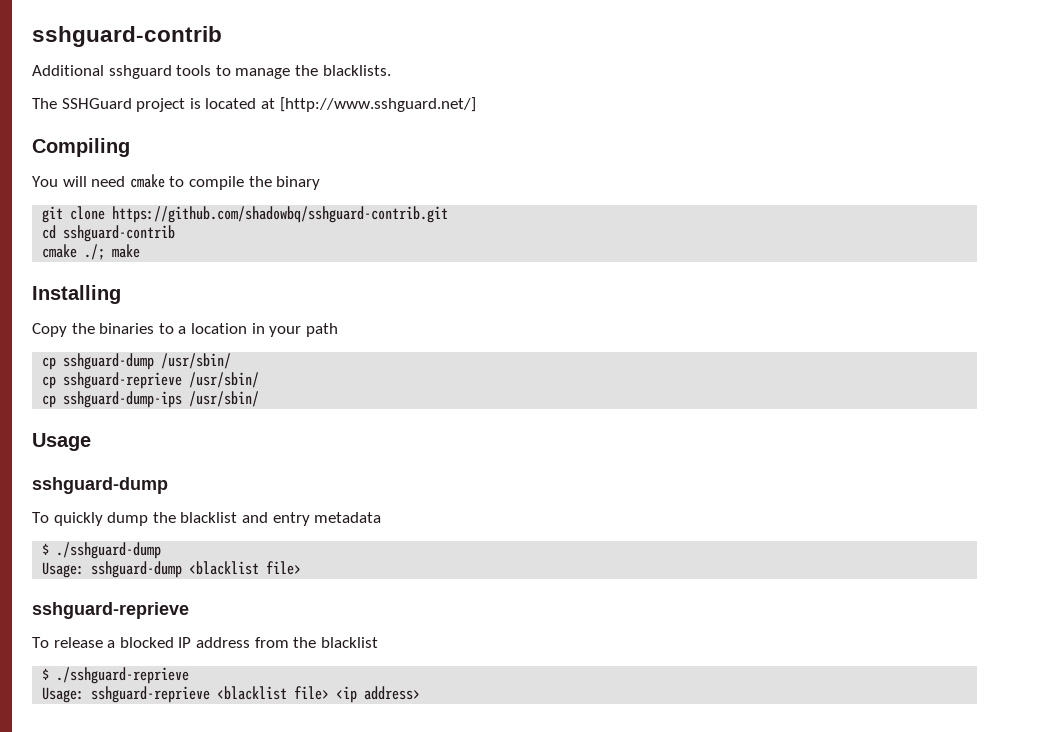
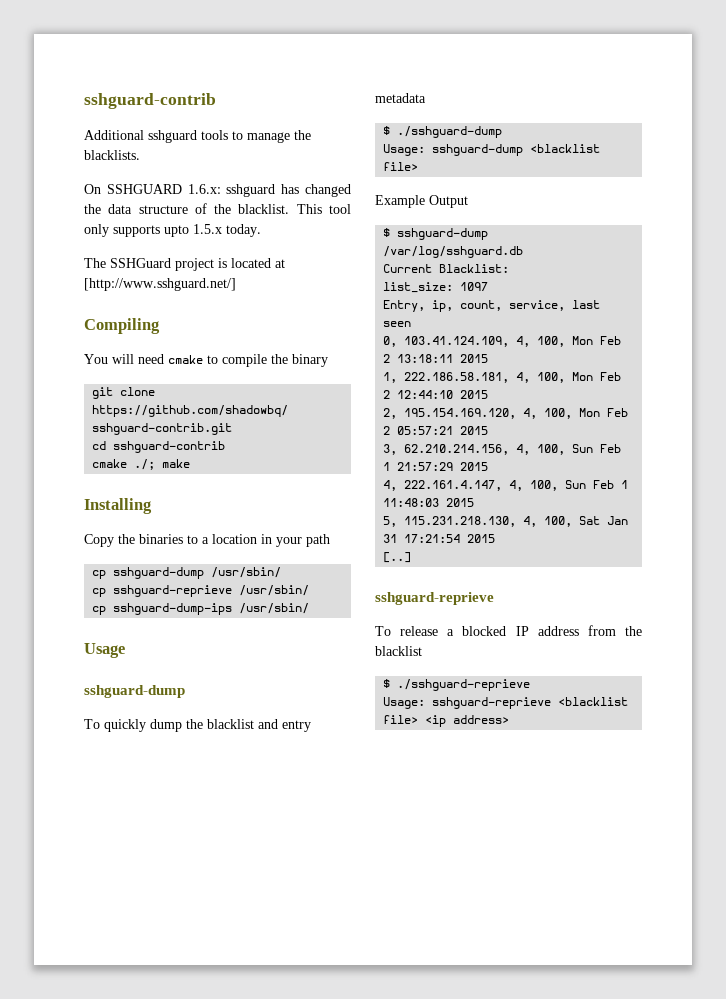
+ On SSHGUARD 1.6.x: sshguard has changed the data structure of the blacklist. This tool only supports upto 1.5.x today.
+ Example Output
+ $ sshguard-dump /var/log/sshguard.db
+ Current Blacklist:
+ list_size: 1097
+ Entry, ip, count, service, last seen
+ 0, 103.41.124.109, 4, 100, Mon Feb 2 13:18:11 2015
+ 1, 222.186.58.181, 4, 100, Mon Feb 2 12:44:10 2015
+ 2, 195.154.169.120, 4, 100, Mon Feb 2 05:57:21 2015
+ 3, 62.210.214.156, 4, 100, Sun Feb 1 21:57:29 2015
+ 4, 222.161.4.147, 4, 100, Sun Feb 1 11:48:03 2015
+ 5, 115.231.218.130, 4, 100, Sat Jan 31 17:21:54 2015
+ [..]

